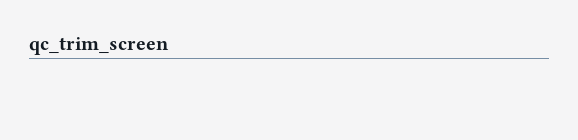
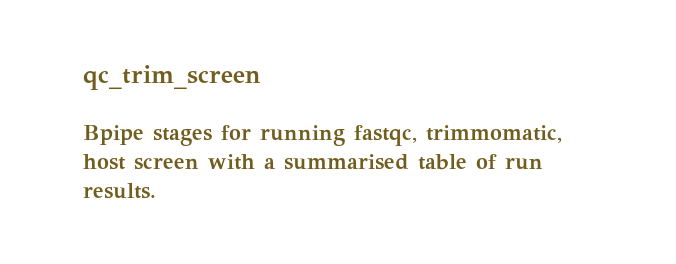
+ Bpipe stages for running fastqc, trimmomatic, host screen with a summarised table of run results.

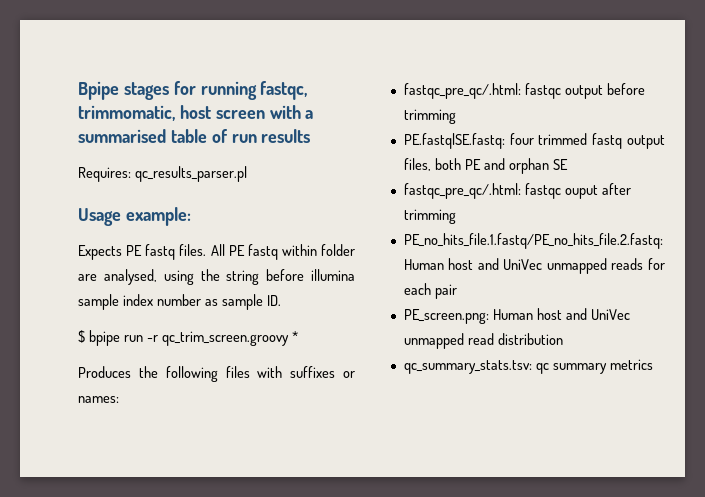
- qc_trim_screen
- Bpipe stages for running fastqc, trimmomatic, host screen with a summarised table of run results.
+ Bpipe stages for running fastqc, trimmomatic, host screen with a summarised table of run results
+ Requires: qc_results_parser.pl
+ Usage example:
+ Expects PE fastq files. All PE fastq within folder are analysed, using the string before illumina sample index number as sample ID.
+ $ bpipe run -r qc_trim_screen.groovy *
+ Produces the following files with suffixes or names:
+ fastqc_pre_qc/.html: fastqc output before trimming
+ PE.fastq|SE.fastq: four trimmed fastq output files, both PE and orphan SE
+ fastqc_pre_qc/.html: fastqc ouput after trimming
+ PE_no_hits_file.1.fastq/PE_no_hits_file.2.fastq: Human host and UniVec unmapped reads for each pair
+ PE_screen.png: Human host and UniVec unmapped read distribution
+ qc_summary_stats.tsv: qc summary metrics

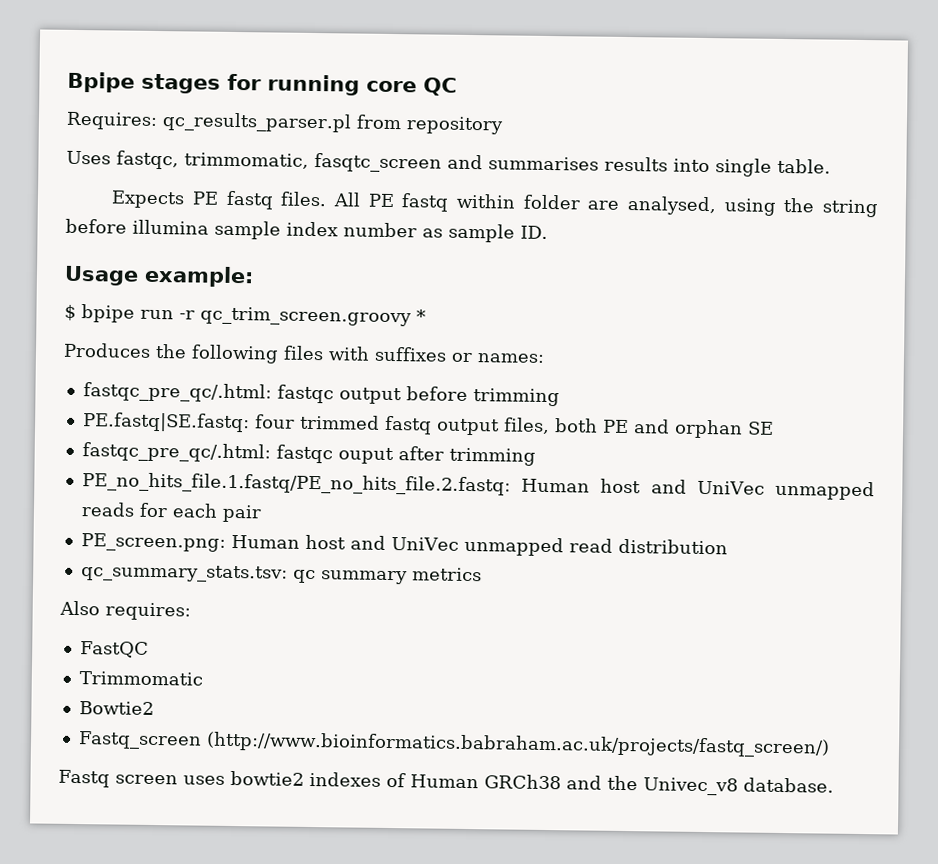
- Bpipe stages for running fastqc, trimmomatic, host screen with a summarised table of run results
- Requires: qc_results_parser.pl
- Usage example:
+ Bpipe stages for running core QC
+ Requires: qc_results_parser.pl from repository
+ Uses fastqc, trimmomatic, fasqtc_screen and summarises results into single table.
+ Usage example:
+ Also requires:
+ FastQC
+ Trimmomatic
+ Bowtie2
+ Fastq_screen (http://www.bioinformatics.babraham.ac.uk/projects/fastq_screen/)
+ Fastq screen uses bowtie2 indexes of Human GRCh38 and the Univec_v8 database.

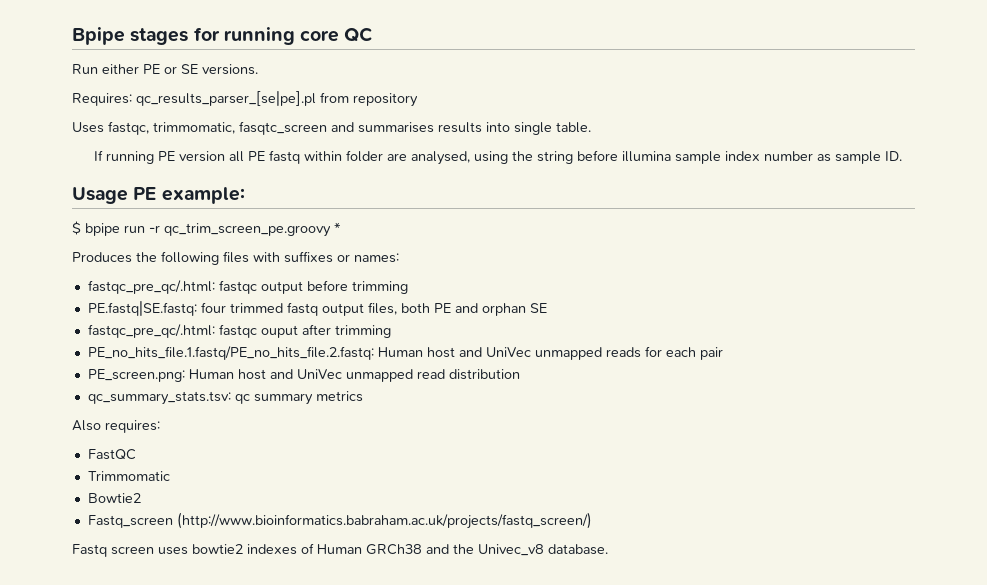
+ Run either PE or SE versions.
- Requires: qc_results_parser.pl from repository
+ Requires: qc_results_parser_[se|pe].pl from repository
- Expects PE fastq files. All PE fastq within folder are analysed, using the string before illumina sample index number as sample ID.
+ If running PE version all PE fastq within folder are analysed, using the string before illumina sample index number as sample ID.
- Usage example:
+ Usage PE example:
- $ bpipe run -r qc_trim_screen.groovy *
+ $ bpipe run -r qc_trim_screen_pe.groovy *

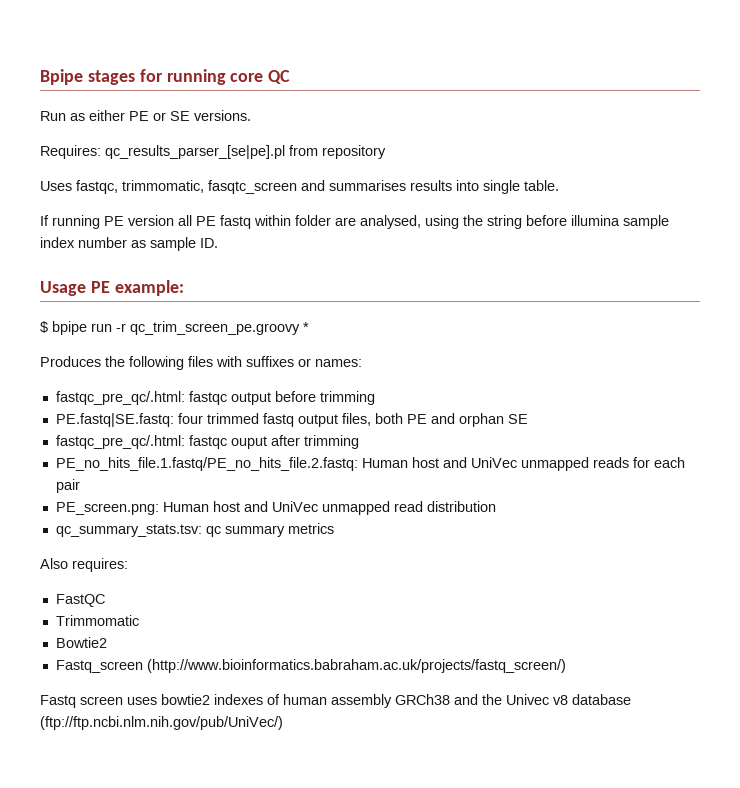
- Run either PE or SE versions.
+ Run as either PE or SE versions.
- Fastq screen uses bowtie2 indexes of Human GRCh38 and the Univec_v8 database.
+ Fastq screen uses bowtie2 indexes of human assembly GRCh38 and the Univec v8 database (ftp://ftp.ncbi.nlm.nih.gov/pub/UniVec/)

